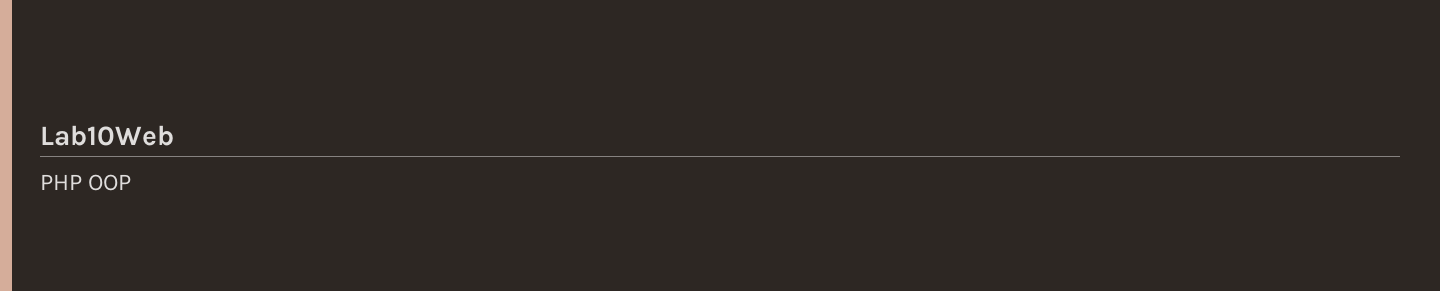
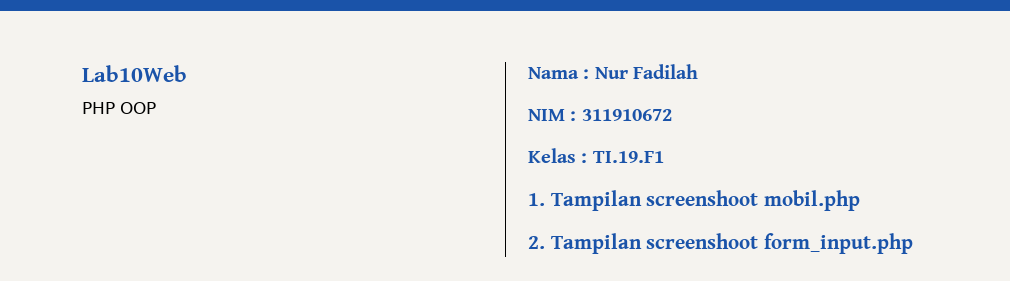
+ Nama : Nur Fadilah
+ NIM : 311910672
+ Kelas : TI.19.F1
+ 1. Tampilan screenshoot mobil.php
+ 2. Tampilan screenshoot form_input.php

